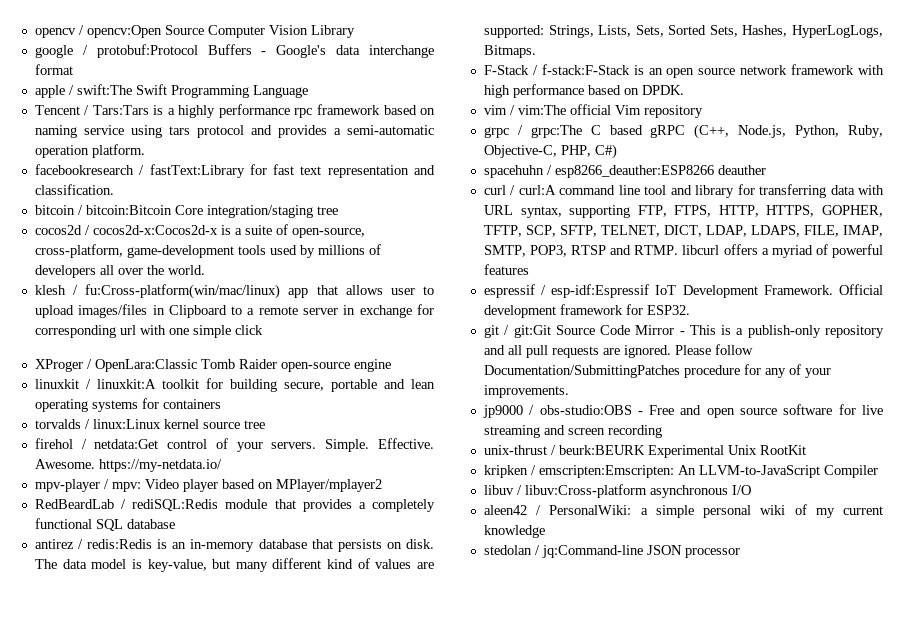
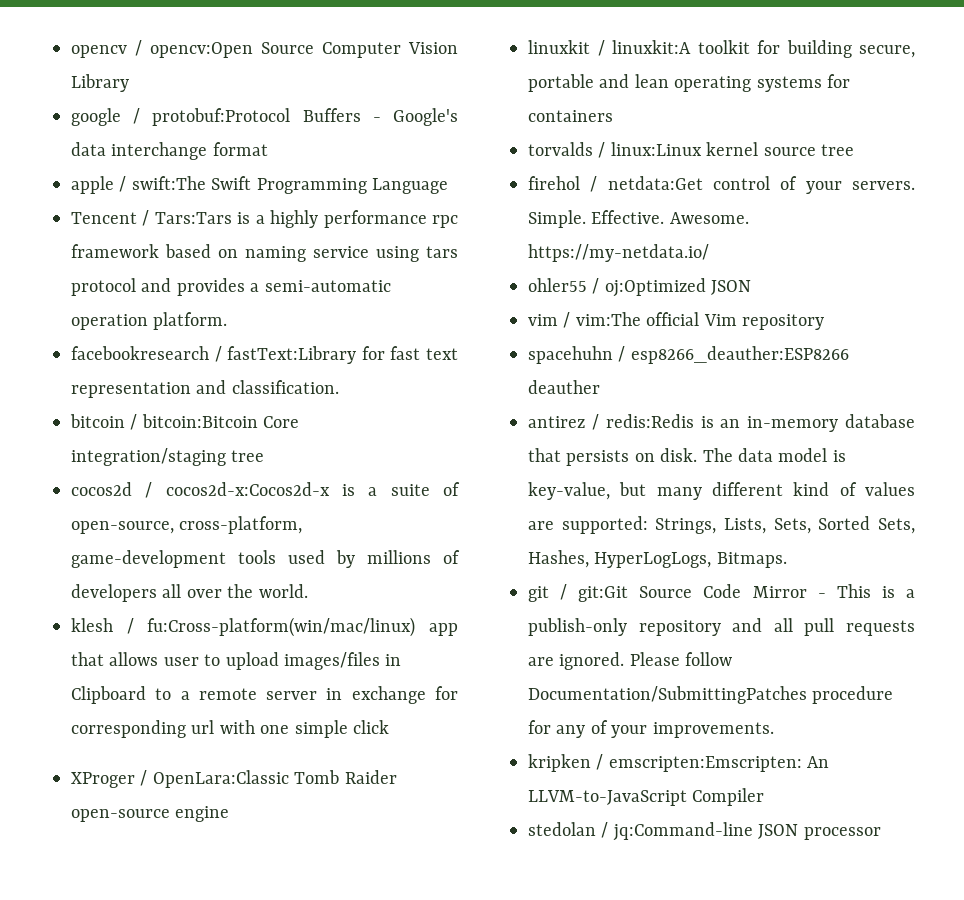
- mpv-player / mpv: Video player based on MPlayer/mplayer2
- RedBeardLab / rediSQL:Redis module that provides a completely functional SQL database
+ ohler55 / oj:Optimized JSON
+ vim / vim:The official Vim repository
+ spacehuhn / esp8266_deauther:ESP8266 deauther
- F-Stack / f-stack:F-Stack is an open source network framework with high performance based on DPDK.
- vim / vim:The official Vim repository
- grpc / grpc:The C based gRPC (C++, Node.js, Python, Ruby, Objective-C, PHP, C#)
- spacehuhn / esp8266_deauther:ESP8266 deauther
- curl / curl:A command line tool and library for transferring data with URL syntax, supporting FTP, FTPS, HTTP, HTTPS, GOPHER, TFTP, SCP, SFTP, TELNET, DICT, LDAP, LDAPS, FILE, IMAP, SMTP, POP3, RTSP and RTMP. libcurl offers a myriad of powerful features
- espressif / esp-idf:Espressif IoT Development Framework. Official development framework for ESP32.
- jp9000 / obs-studio:OBS - Free and open source software for live streaming and screen recording
- unix-thrust / beurk:BEURK Experimental Unix RootKit
- libuv / libuv:Cross-platform asynchronous I/O
- aleen42 / PersonalWiki: a simple personal wiki of my current knowledge

